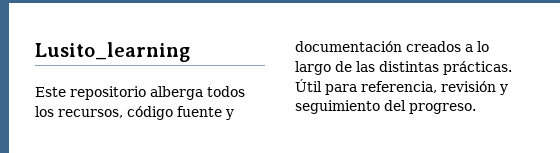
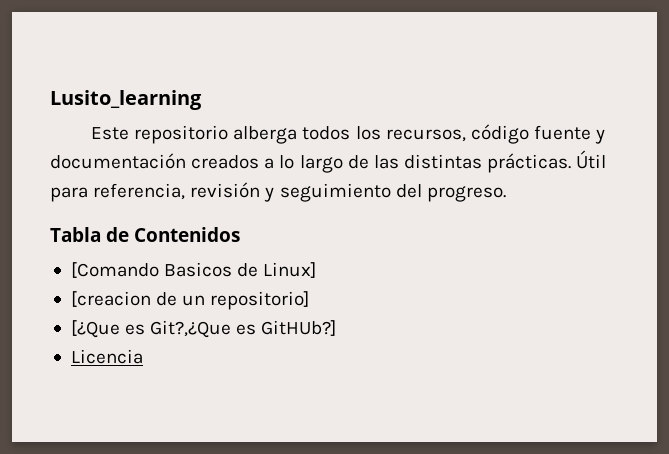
+ Tabla de Contenidos
+ [Comando Basicos de Linux]
+ [creacion de un repositorio]
+ [¿Que es Git?,¿Que es GitHUb?]
+ Licencia

